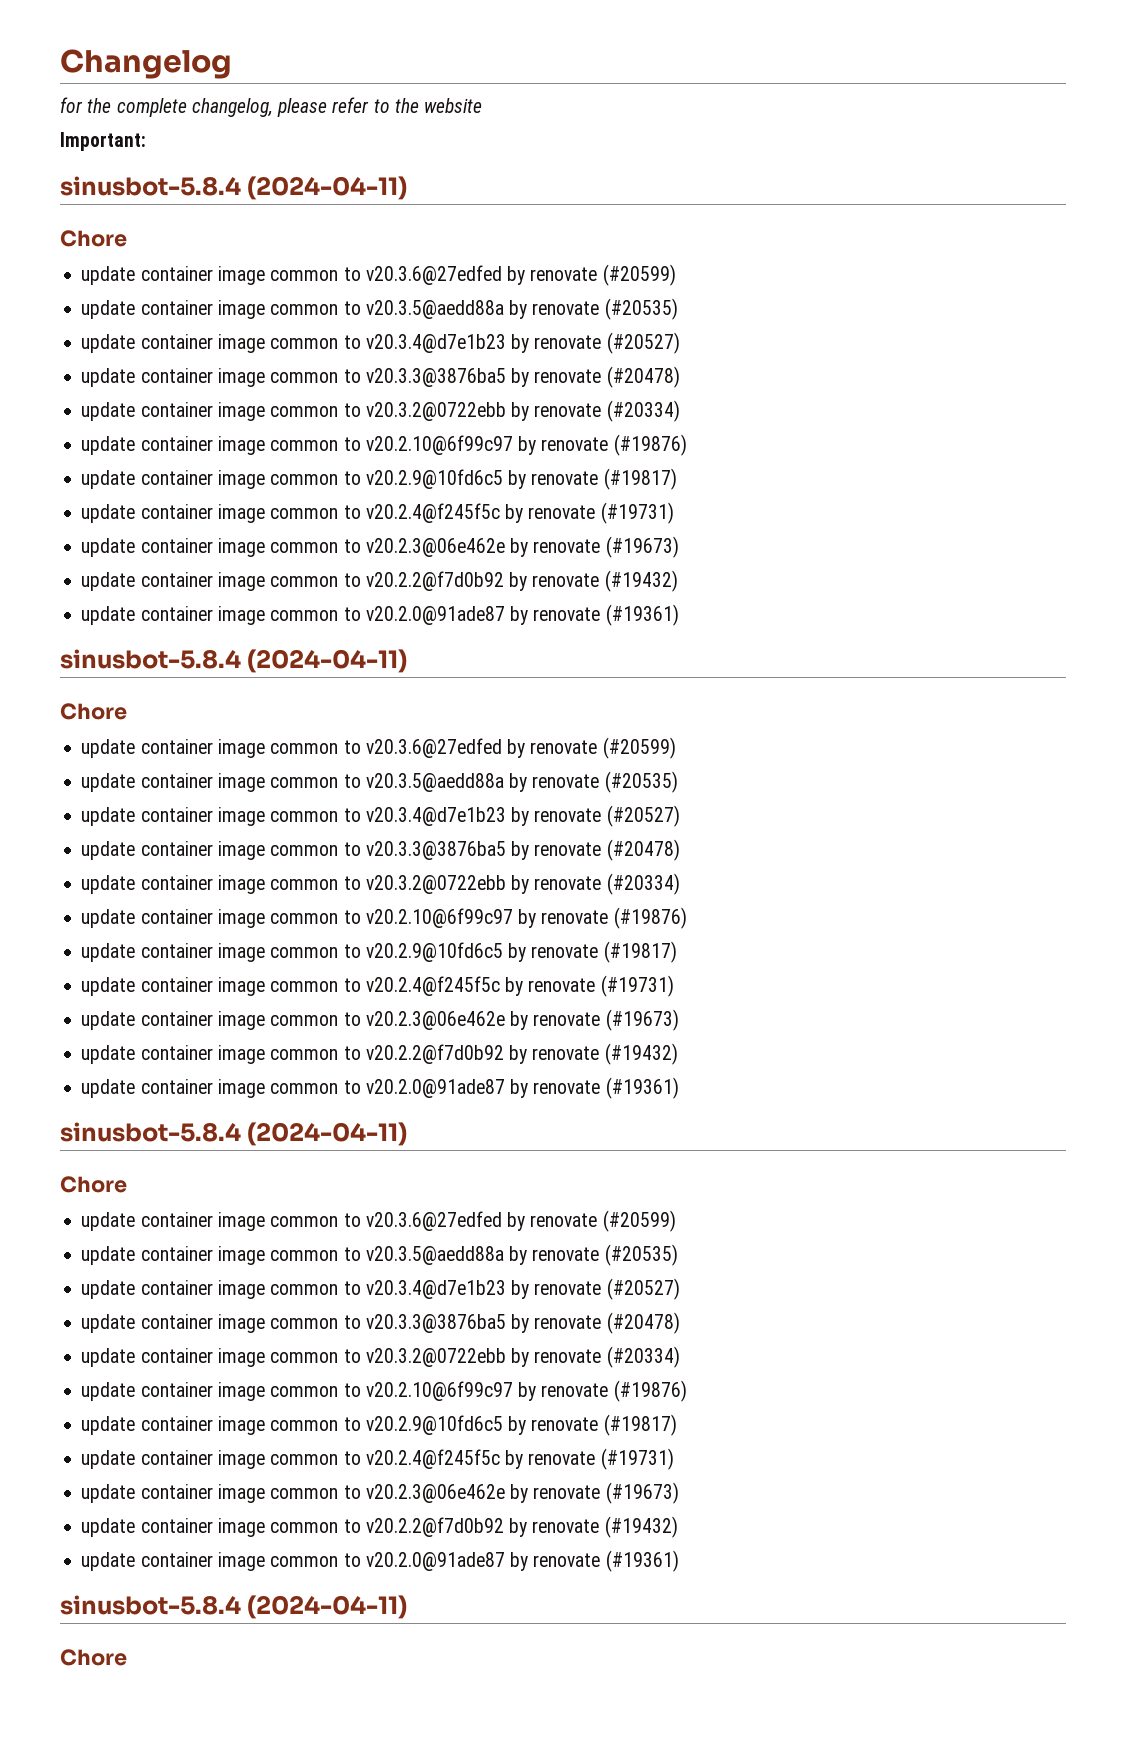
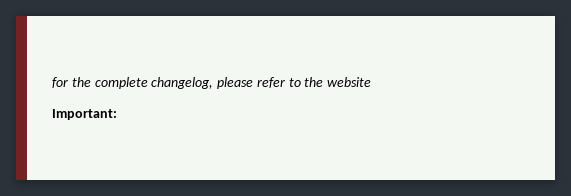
- Changelog
  Important:
- sinusbot-5.8.4 (2024-04-11)
- Chore
- update container image common to v20.3.6@27edfed by renovate (#20599)
- update container image common to v20.3.5@aedd88a by renovate (#20535)
- update container image common to v20.3.4@d7e1b23 by renovate (#20527)
- update container image common to v20.3.3@3876ba5 by renovate (#20478)
- update container image common to v20.3.2@0722ebb by renovate (#20334)
- update container image common to v20.2.10@6f99c97 by renovate (#19876)
- update container image common to v20.2.9@10fd6c5 by renovate (#19817)
- update container image common to v20.2.4@f245f5c by renovate (#19731)
- update container image common to v20.2.3@06e462e by renovate (#19673)
- update container image common to v20.2.2@f7d0b92 by renovate (#19432)
- update container image common to v20.2.0@91ade87 by renovate (#19361)
- sinusbot-5.8.4 (2024-04-11)
- Chore
- update container image common to v20.3.6@27edfed by renovate (#20599)
- update container image common to v20.3.5@aedd88a by renovate (#20535)
- update container image common to v20.3.4@d7e1b23 by renovate (#20527)
- update container image common to v20.3.3@3876ba5 by renovate (#20478)
- update container image common to v20.3.2@0722ebb by renovate (#20334)
- update container image common to v20.2.10@6f99c97 by renovate (#19876)
- update container image common to v20.2.9@10fd6c5 by renovate (#19817)
- update container image common to v20.2.4@f245f5c by renovate (#19731)
- update container image common to v20.2.3@06e462e by renovate (#19673)
- update container image common to v20.2.2@f7d0b92 by renovate (#19432)
- update container image common to v20.2.0@91ade87 by renovate (#19361)
- sinusbot-5.8.4 (2024-04-11)
- Chore
- update container image common to v20.3.6@27edfed by renovate (#20599)
- update container image common to v20.3.5@aedd88a by renovate (#20535)
- update container image common to v20.3.4@d7e1b23 by renovate (#20527)
- update container image common to v20.3.3@3876ba5 by renovate (#20478)
- update container image common to v20.3.2@0722ebb by renovate (#20334)
- update container image common to v20.2.10@6f99c97 by renovate (#19876)
- update container image common to v20.2.9@10fd6c5 by renovate (#19817)
- update container image common to v20.2.4@f245f5c by renovate (#19731)
- update container image common to v20.2.3@06e462e by renovate (#19673)
- update container image common to v20.2.2@f7d0b92 by renovate (#19432)
- update container image common to v20.2.0@91ade87 by renovate (#19361)
- sinusbot-5.8.4 (2024-04-11)
- Chore

